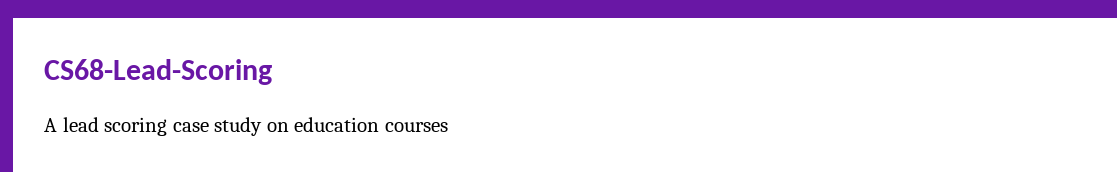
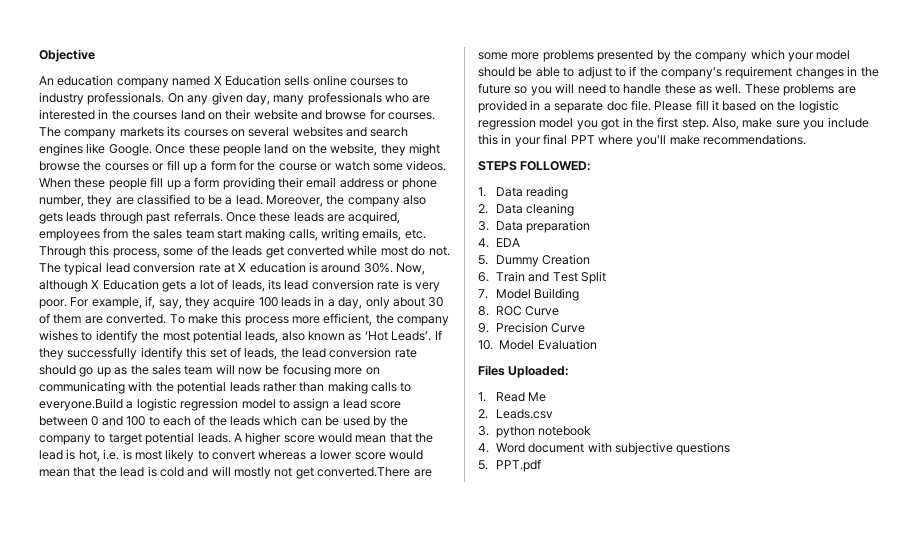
- CS68-Lead-Scoring
- A lead scoring case study on education courses
+ Objective
+ An education company named X Education sells online courses to industry professionals. On any given day, many professionals who are interested in the courses land on their website and browse for courses. The company markets its courses on several websites and search engines like Google. Once these people land on the website, they might browse the courses or fill up a form for the course or watch some videos. When these people fill up a form providing their email address or phone number, they are classified to be a lead. Moreover, the company also gets leads through past referrals. Once these leads are acquired, employees from the sales team start making calls, writing emails, etc. Through this process, some of the leads get converted while most do not. The typical lead conversion rate at X education is around 30%. Now, although X Education gets a lot of leads, its lead conversion rate is very poor. For example, if, say, they acquire 100 leads in a day, only about 30 of them are converted. To make this process more efficient, the company wishes to identify the most potential leads, also known as ‘Hot Leads’. If they successfully identify this set of leads, the lead conversion rate should go up as the sales team will now be focusing more on communicating with the potential leads rather than making calls to everyone.Build a logistic regression model to assign a lead score between 0 and 100 to each of the leads which can be used by the company to target potential leads. A higher score would mean that the lead is hot, i.e. is most likely to convert whereas a lower score would mean that the lead is cold and will mostly not get converted.There are some more problems presented by the company which your model should be able to adjust to if the company's requirement changes in the future so you will need to handle these as well. These problems are provided in a separate doc file. Please fill it based on the logistic regression model you got in the first step. Also, make sure you include this in your final PPT where you'll make recommendations.
+ STEPS FOLLOWED:
+ 1. Data reading
+ 2. Data cleaning
+ 3. Data preparation
+ 4. EDA
+ 5. Dummy Creation
+ 6. Train and Test Split
+ 7. Model Building
+ 8. ROC Curve
+ 9. Precision Curve
+ 10. Model Evaluation
+ Files Uploaded:
+ 1. Read Me
+ 2. Leads.csv
+ 3. python notebook
+ 4. Word document with subjective questions
+ 5. PPT.pdf

